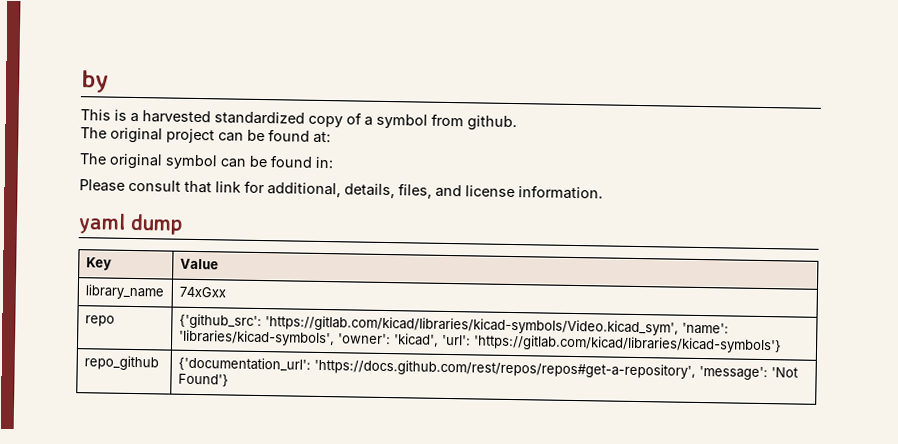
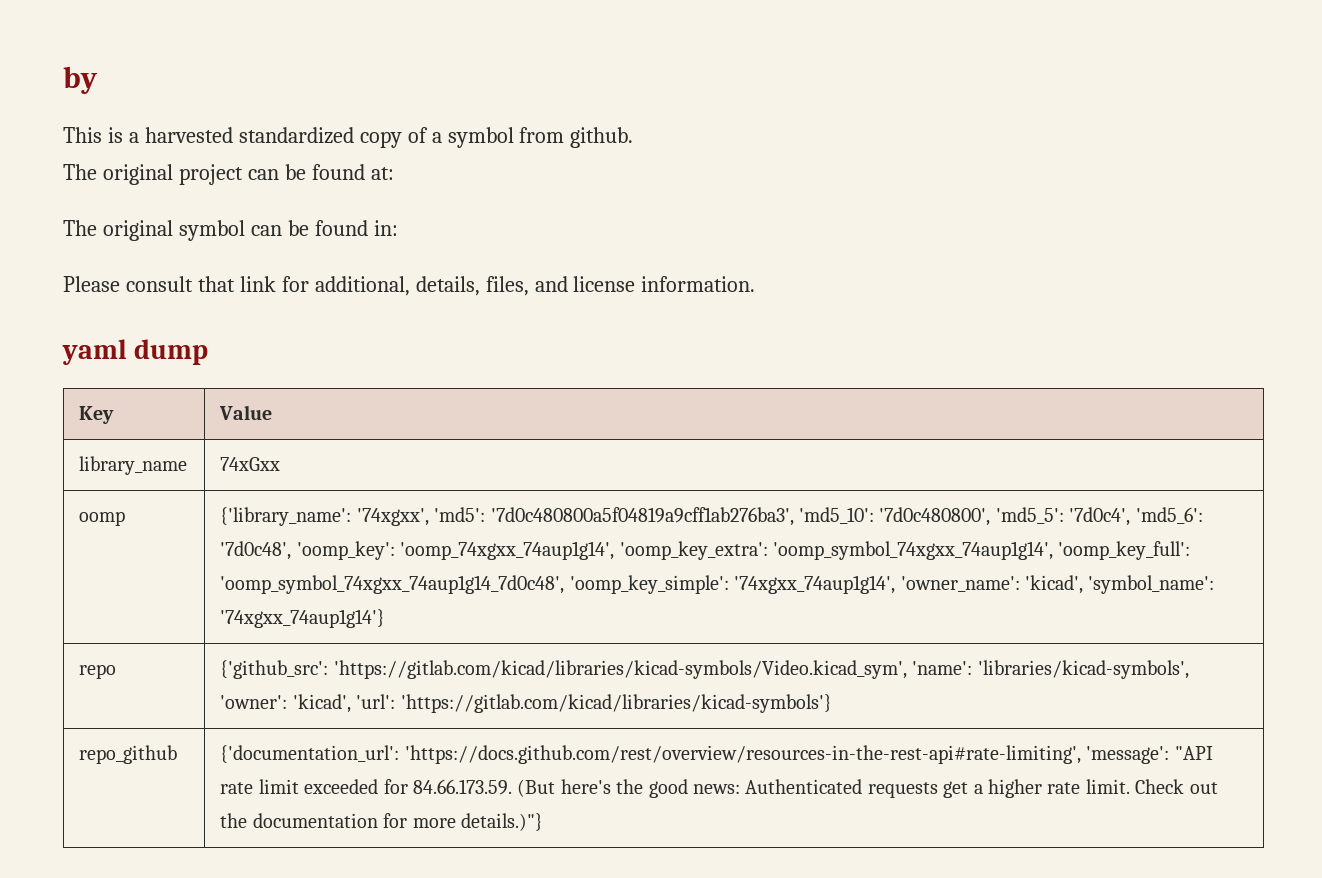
+ oomp | {'library_name': '74xgxx', 'md5': '7d0c480800a5f04819a9cff1ab276ba3', 'md5_10': '7d0c480800', 'md5_5': '7d0c4', 'md5_6': '7d0c48', 'oomp_key': 'oomp_74xgxx_74aup1g14', 'oomp_key_extra': 'oomp_symbol_74xgxx_74aup1g14', 'oomp_key_full': 'oomp_symbol_74xgxx_74aup1g14_7d0c48', 'oomp_key_simple': '74xgxx_74aup1g14', 'owner_name': 'kicad', 'symbol_name': '74xgxx_74aup1g14'}
- repo_github | {'documentation_url': 'https://docs.github.com/rest/repos/repos#get-a-repository', 'message': 'Not Found'}
+ repo_github | {'documentation_url': 'https://docs.github.com/rest/overview/resources-in-the-rest-api#rate-limiting', 'message': "API rate limit exceeded for 84.66.173.59. (But here's the good news: Authenticated requests get a higher rate limit. Check out the documentation for more details.)"}

